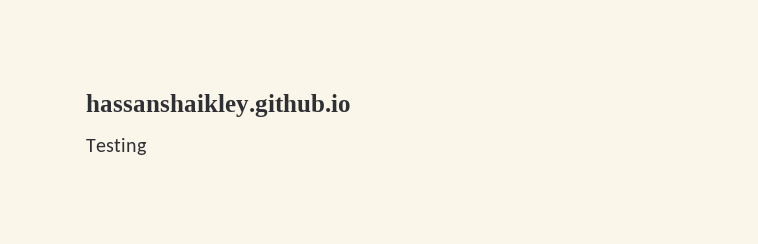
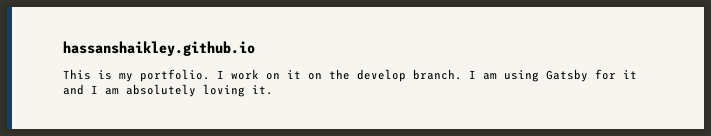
- Testing
+ This is my portfolio. I work on it on the develop branch. I am using Gatsby for it and I am absolutely loving it.

